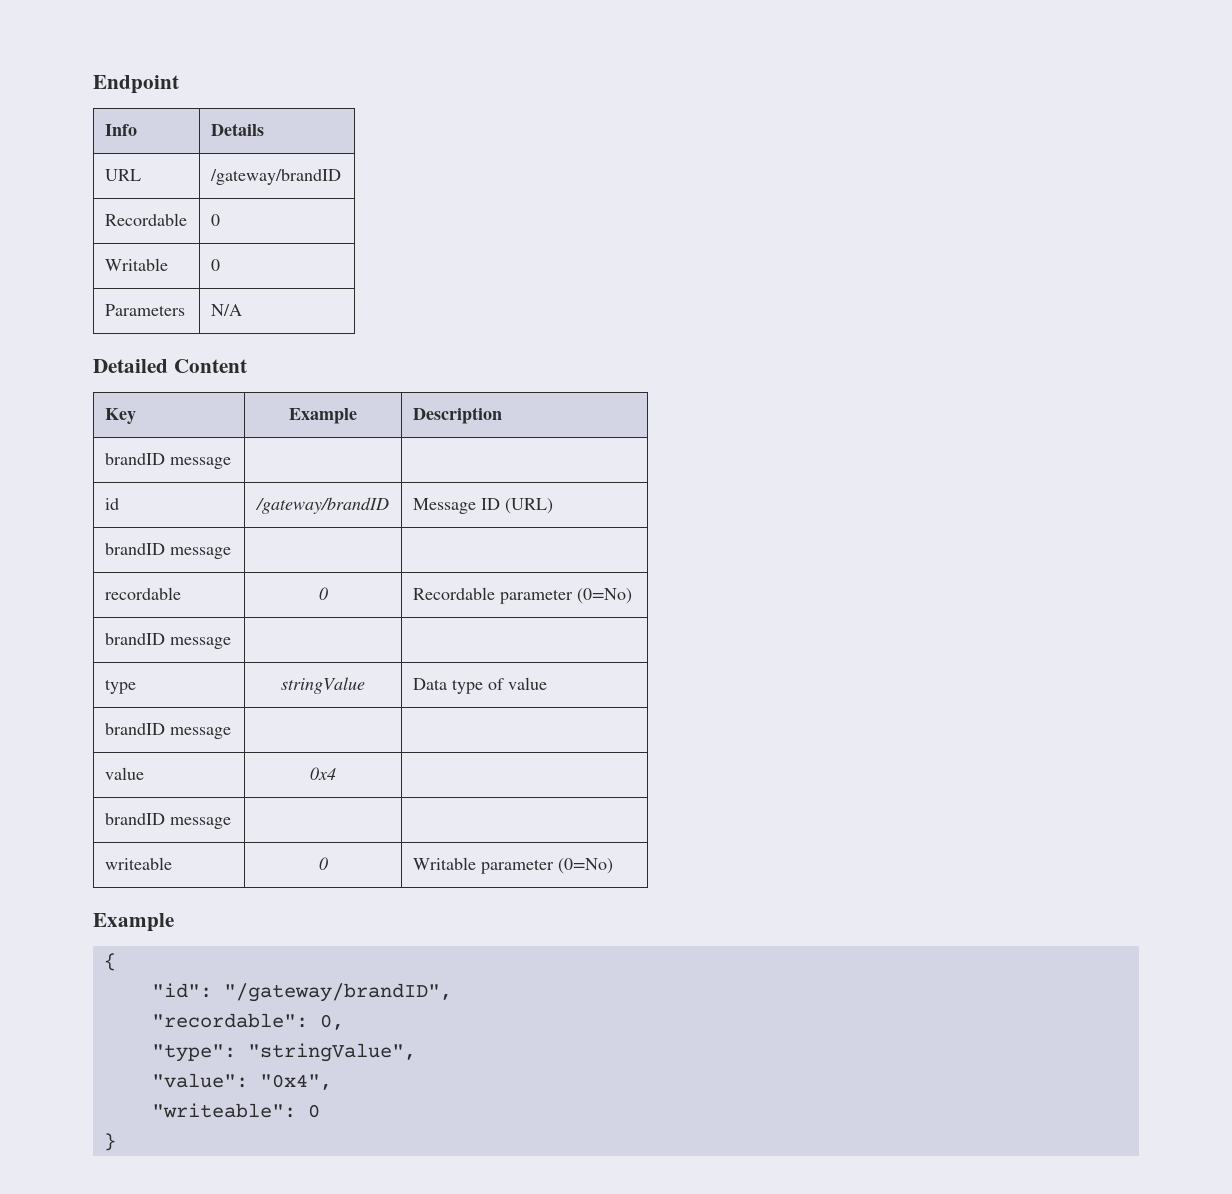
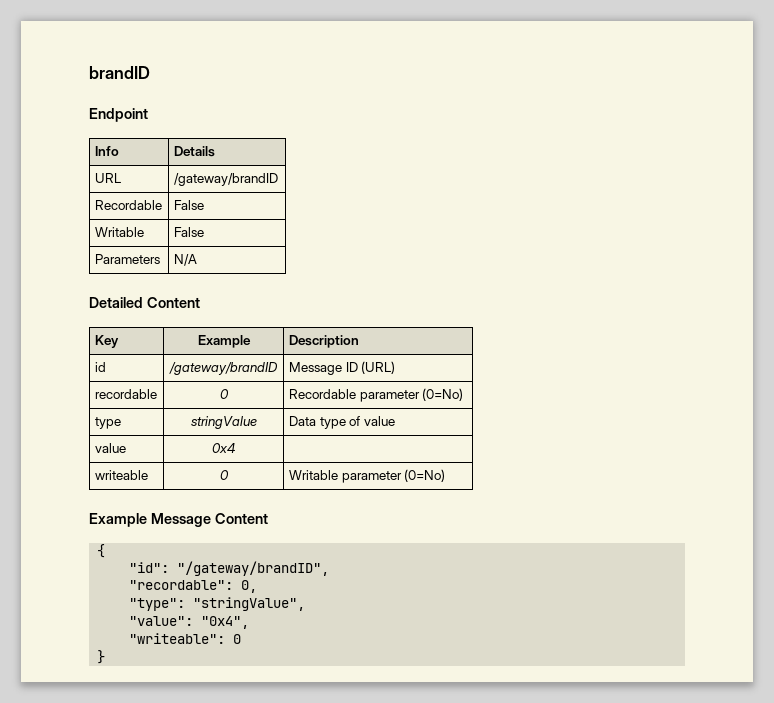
+ brandID
- Recordable | 0
+ Recordable | False
- Writable | 0
+ Writable | False
  Key | Example | Description
- brandID message | |
  id | /gateway/brandID | Message ID (URL)
- brandID message | |
  recordable | 0 | Recordable parameter (0=No)
- brandID message | |
  type | stringValue | Data type of value
- brandID message | |
  value | 0x4 |
- brandID message | |
  writeable | 0 | Writable parameter (0=No)
- Example
+ Example Message Content

